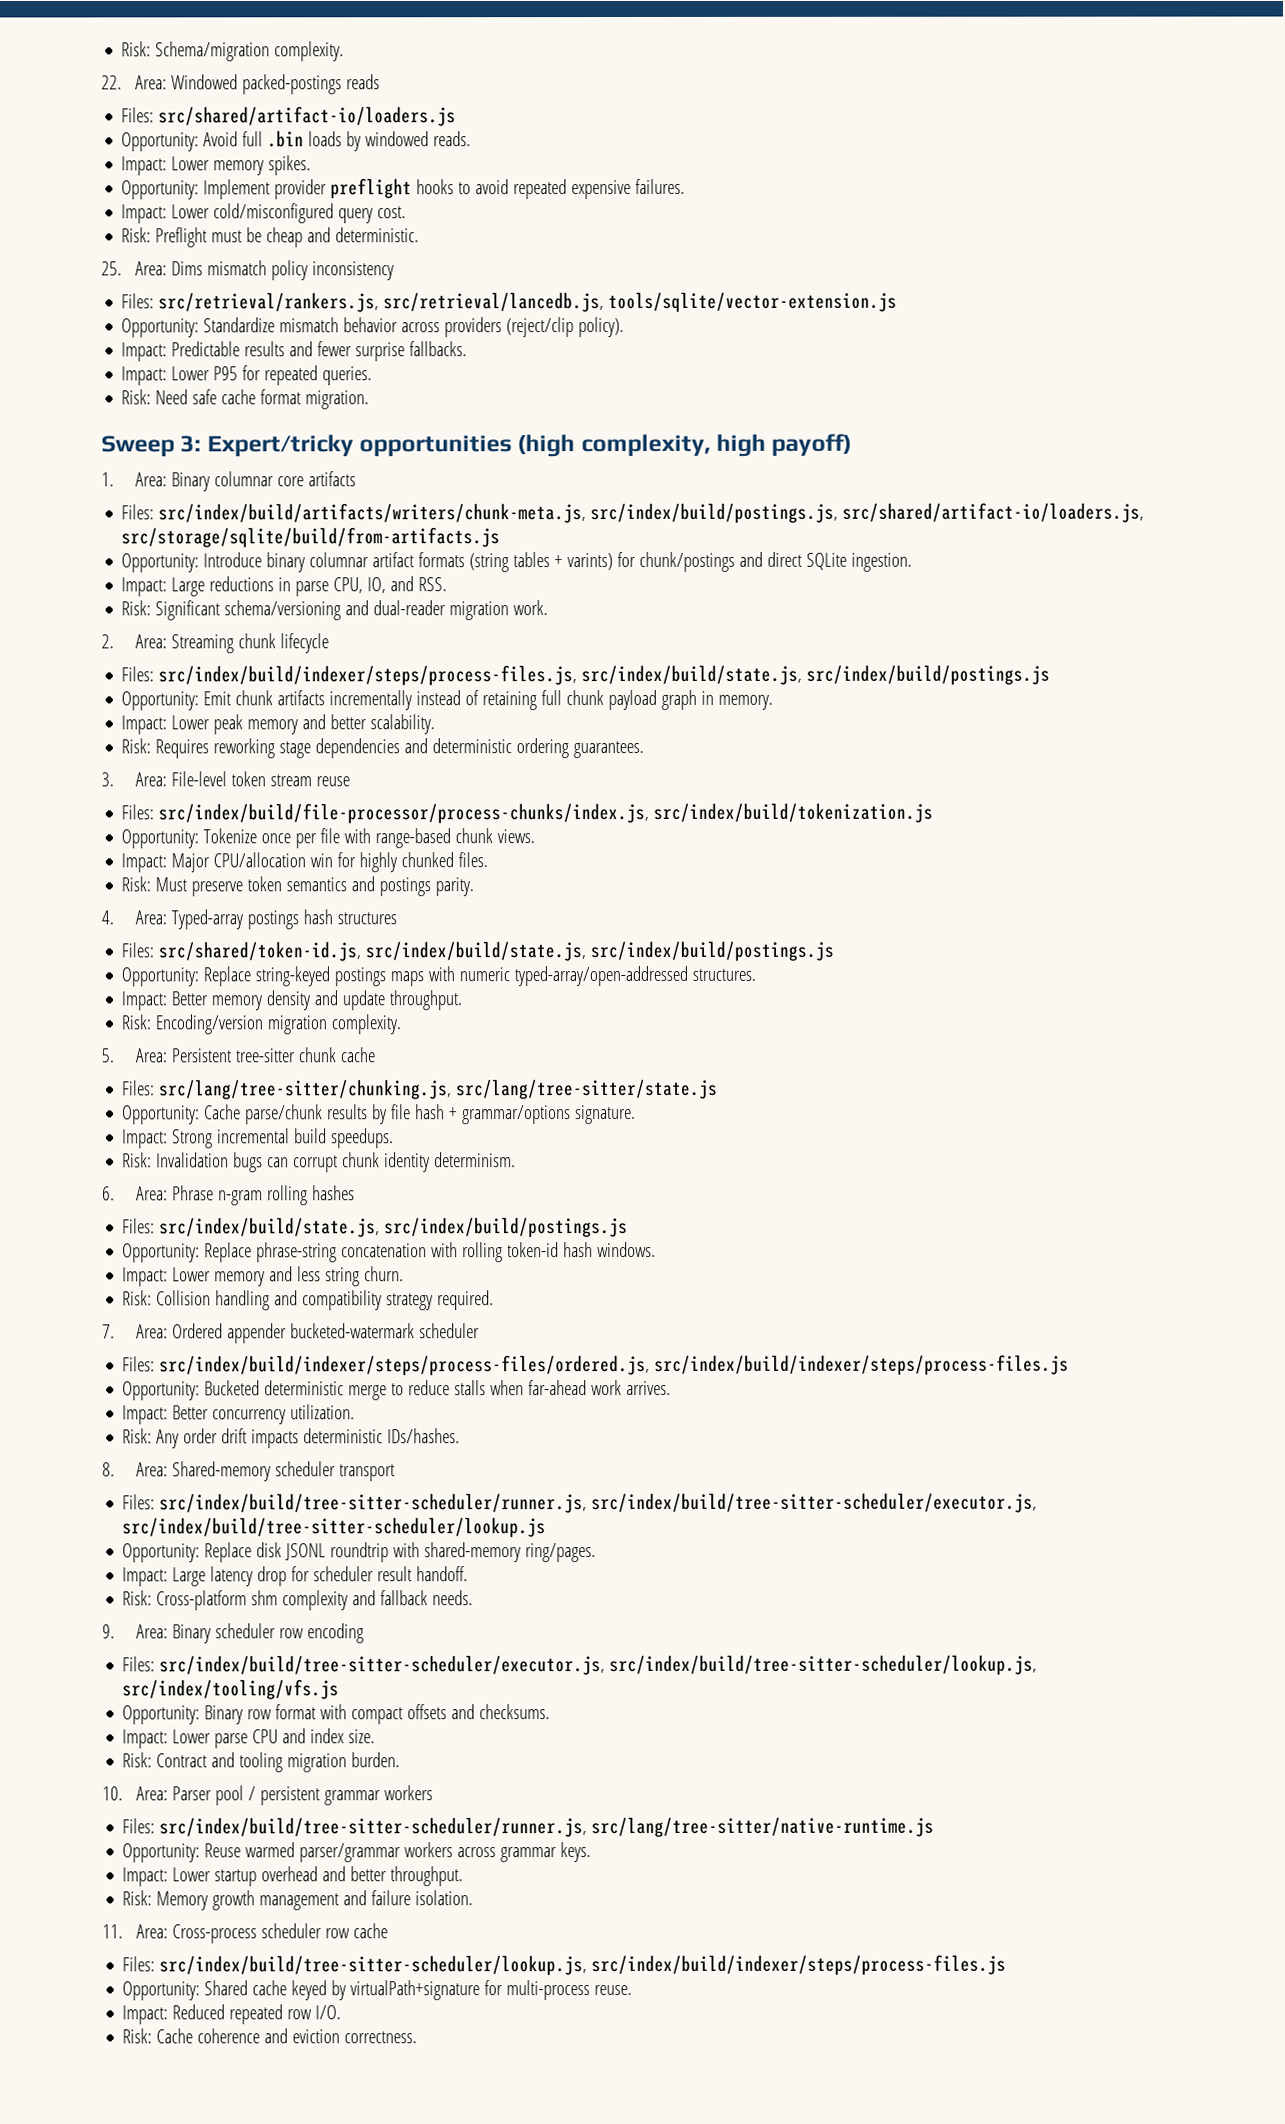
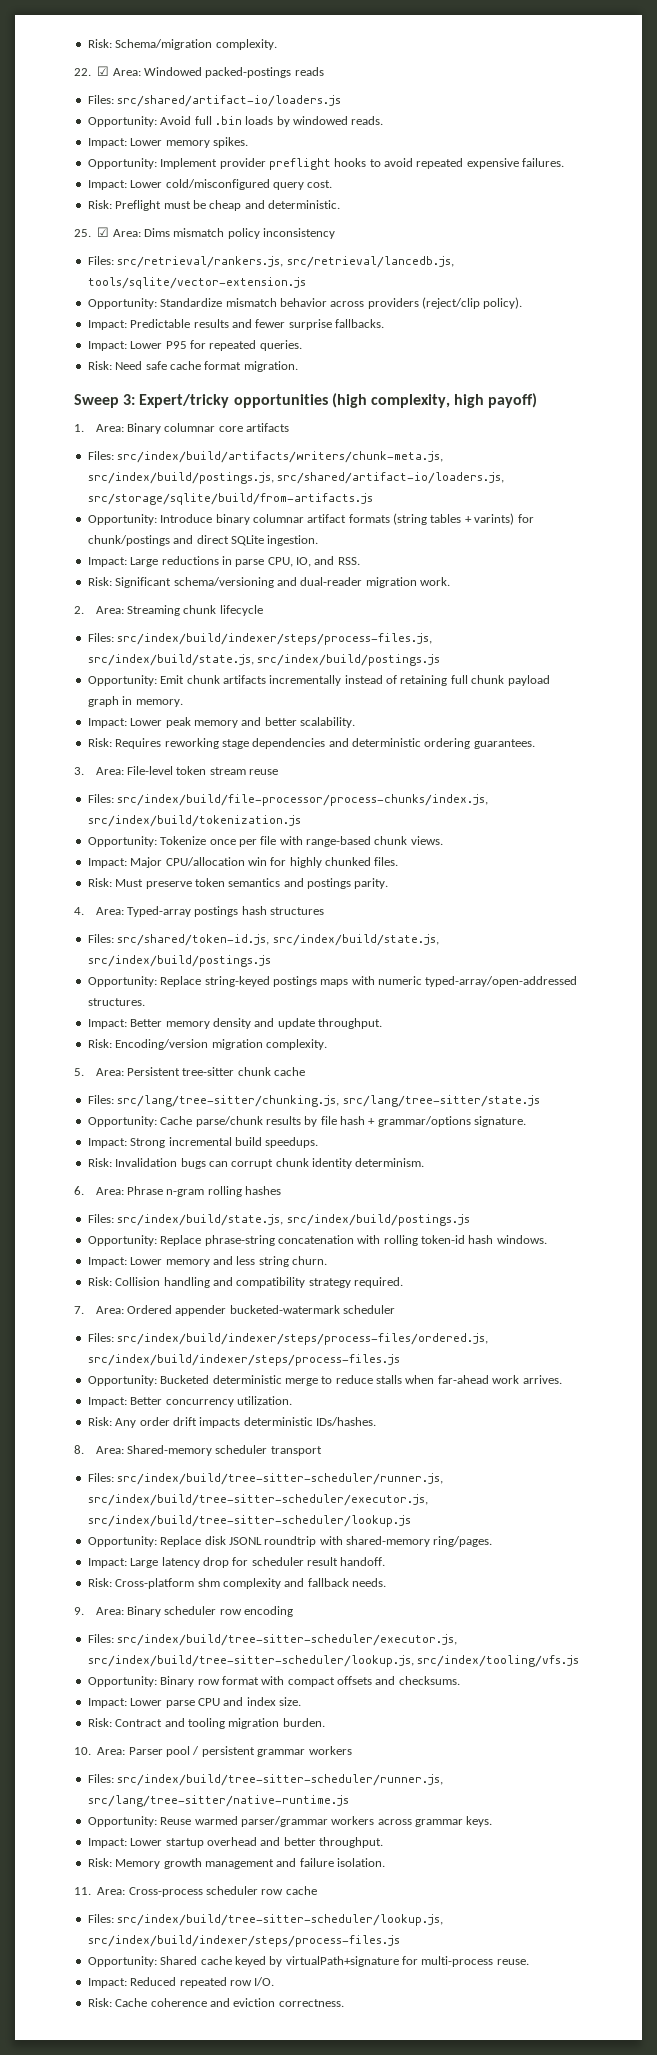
- 22. Area: Windowed packed-postings reads
+ 22. ☑ Area: Windowed packed-postings reads
- 25. Area: Dims mismatch policy inconsistency
+ 25. ☑ Area: Dims mismatch policy inconsistency

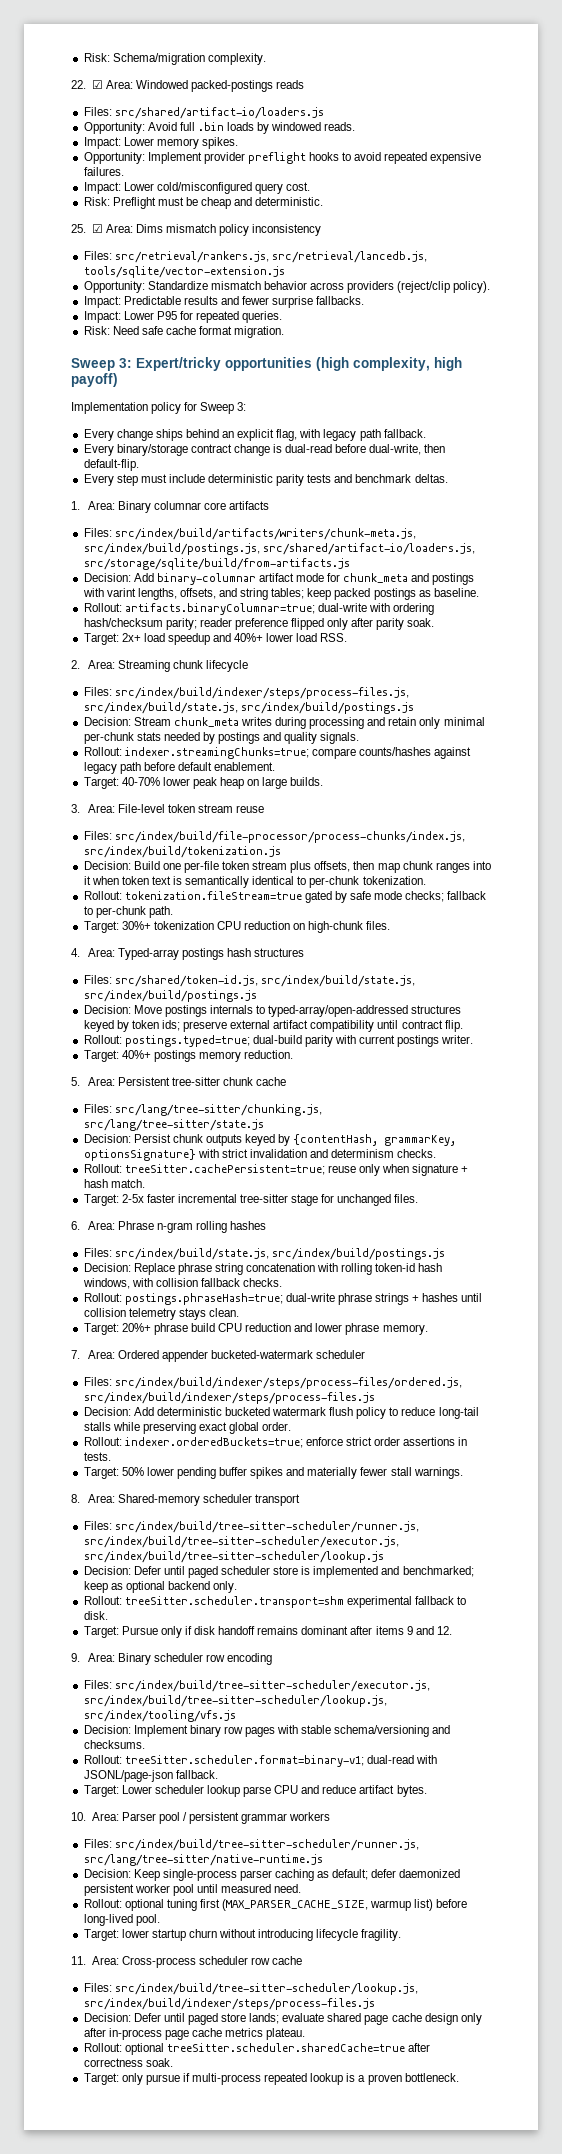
+ Implementation policy for Sweep 3:
+ Every change ships behind an explicit flag, with legacy path fallback.
+ Every binary/storage contract change is dual-read before dual-write, then default-flip.
+ Every step must include deterministic parity tests and benchmark deltas.
- Opportunity: Introduce binary columnar artifact formats (string tables + varints) for chunk/postings and direct SQLite ingestion.
- Impact: Large reductions in parse CPU, IO, and RSS.
- Risk: Significant schema/versioning and dual-reader migration work.
+ Decision: Add binary-columnar artifact mode for chunk_meta and postings with varint lengths, offsets, and string tables; keep packed postings as baseline.
+ Rollout: artifacts.binaryColumnar=true; dual-write with ordering hash/checksum parity; reader preference flipped only after parity soak.
+ Target: 2x+ load speedup and 40%+ lower load RSS.
- Opportunity: Emit chunk artifacts incrementally instead of retaining full chunk payload graph in memory.
- Impact: Lower peak memory and better scalability.
- Risk: Requires reworking stage dependencies and deterministic ordering guarantees.
+ Decision: Stream chunk_meta writes during processing and retain only minimal per-chunk stats needed by postings and quality signals.
+ Rollout: indexer.streamingChunks=true; compare counts/hashes against legacy path before default enablement.
+ Target: 40-70% lower peak heap on large builds.
- Opportunity: Tokenize once per file with range-based chunk views.
- Impact: Major CPU/allocation win for highly chunked files.
- Risk: Must preserve token semantics and postings parity.
+ Decision: Build one per-file token stream plus offsets, then map chunk ranges into it when token text is semantically identical to per-chunk tokenization.
+ Rollout: tokenization.fileStream=true gated by safe mode checks; fallback to per-chunk path.
+ Target: 30%+ tokenization CPU reduction on high-chunk files.
- Opportunity: Replace string-keyed postings maps with numeric typed-array/open-addressed structures.
- Impact: Better memory density and update throughput.
- Risk: Encoding/version migration complexity.
+ Decision: Move postings internals to typed-array/open-addressed structures keyed by token ids; preserve external artifact compatibility until contract flip.
+ Rollout: postings.typed=true; dual-build parity with current postings writer.
+ Target: 40%+ postings memory reduction.
- Opportunity: Cache parse/chunk results by file hash + grammar/options signature.
- Impact: Strong incremental build speedups.
- Risk: Invalidation bugs can corrupt chunk identity determinism.
+ Decision: Persist chunk outputs keyed by {contentHash, grammarKey, optionsSignature} with strict invalidation and determinism checks.
+ Rollout: treeSitter.cachePersistent=true; reuse only when signature + hash match.
+ Target: 2-5x faster incremental tree-sitter stage for unchanged files.
- Opportunity: Replace phrase-string concatenation with rolling token-id hash windows.
- Impact: Lower memory and less string churn.
- Risk: Collision handling and compatibility strategy required.
+ Decision: Replace phrase string concatenation with rolling token-id hash windows, with collision fallback checks.
+ Rollout: postings.phraseHash=true; dual-write phrase strings + hashes until collision telemetry stays clean.
+ Target: 20%+ phrase build CPU reduction and lower phrase memory.
- Opportunity: Bucketed deterministic merge to reduce stalls when far-ahead work arrives.
- Impact: Better concurrency utilization.
- Risk: Any order drift impacts deterministic IDs/hashes.
+ Decision: Add deterministic bucketed watermark flush policy to reduce long-tail stalls while preserving exact global order.
+ Rollout: indexer.orderedBuckets=true; enforce strict order assertions in tests.
+ Target: 50% lower pending buffer spikes and materially fewer stall warnings.
- Opportunity: Replace disk JSONL roundtrip with shared-memory ring/pages.
- Impact: Large latency drop for scheduler result handoff.
- Risk: Cross-platform shm complexity and fallback needs.
+ Decision: Defer until paged scheduler store is implemented and benchmarked; keep as optional backend only.
+ Rollout: treeSitter.scheduler.transport=shm experimental fallback to disk.
+ Target: Pursue only if disk handoff remains dominant after items 9 and 12.
- Opportunity: Binary row format with compact offsets and checksums.
- Impact: Lower parse CPU and index size.
- Risk: Contract and tooling migration burden.
+ Decision: Implement binary row pages with stable schema/versioning and checksums.
+ Rollout: treeSitter.scheduler.format=binary-v1; dual-read with JSONL/page-json fallback.
+ Target: Lower scheduler lookup parse CPU and reduce artifact bytes.
- Opportunity: Reuse warmed parser/grammar workers across grammar keys.
- Impact: Lower startup overhead and better throughput.
- Risk: Memory growth management and failure isolation.
+ Decision: Keep single-process parser caching as default; defer daemonized persistent worker pool until measured need.
+ Rollout: optional tuning first (MAX_PARSER_CACHE_SIZE, warmup list) before long-lived pool.
+ Target: lower startup churn without introducing lifecycle fragility.
- Opportunity: Shared cache keyed by virtualPath+signature for multi-process reuse.
- Impact: Reduced repeated row I/O.
- Risk: Cache coherence and eviction correctness.
+ Decision: Defer until paged store lands; evaluate shared page cache design only after in-process page cache metrics plateau.
+ Rollout: optional treeSitter.scheduler.sharedCache=true after correctness soak.
+ Target: only pursue if multi-process repeated lookup is a proven bottleneck.

